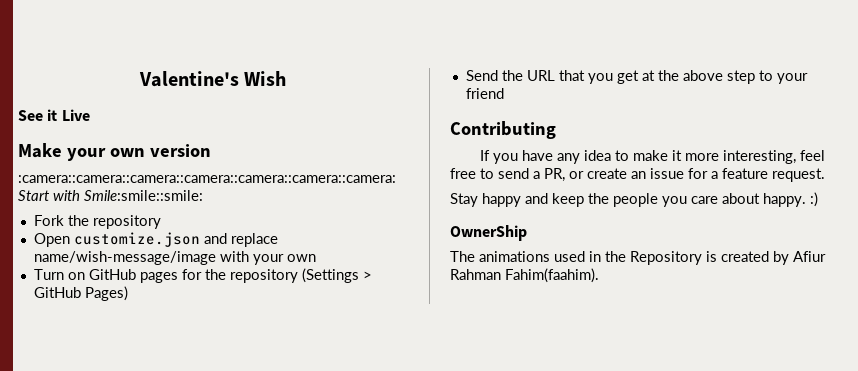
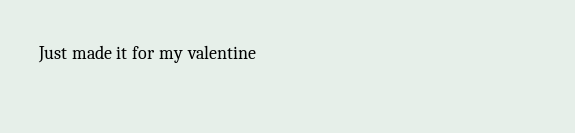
- Valentine's Wish
- See it Live
- Make your own version
- :camera::camera::camera::camera::camera::camera::camera: Start with Smile:smile::smile:
- Fork the repository
- Open customize.json and replace name/wish-message/image with your own
- Turn on GitHub pages for the repository (Settings > GitHub Pages)
- Send the URL that you get at the above step to your friend
- Contributing
- If you have any idea to make it more interesting, feel free to send a PR, or create an issue for a feature request.
- Stay happy and keep the people you care about happy. :)
- OwnerShip
- The animations used in the Repository is created by Afiur Rahman Fahim(faahim).
+ Just made it for my valentine

